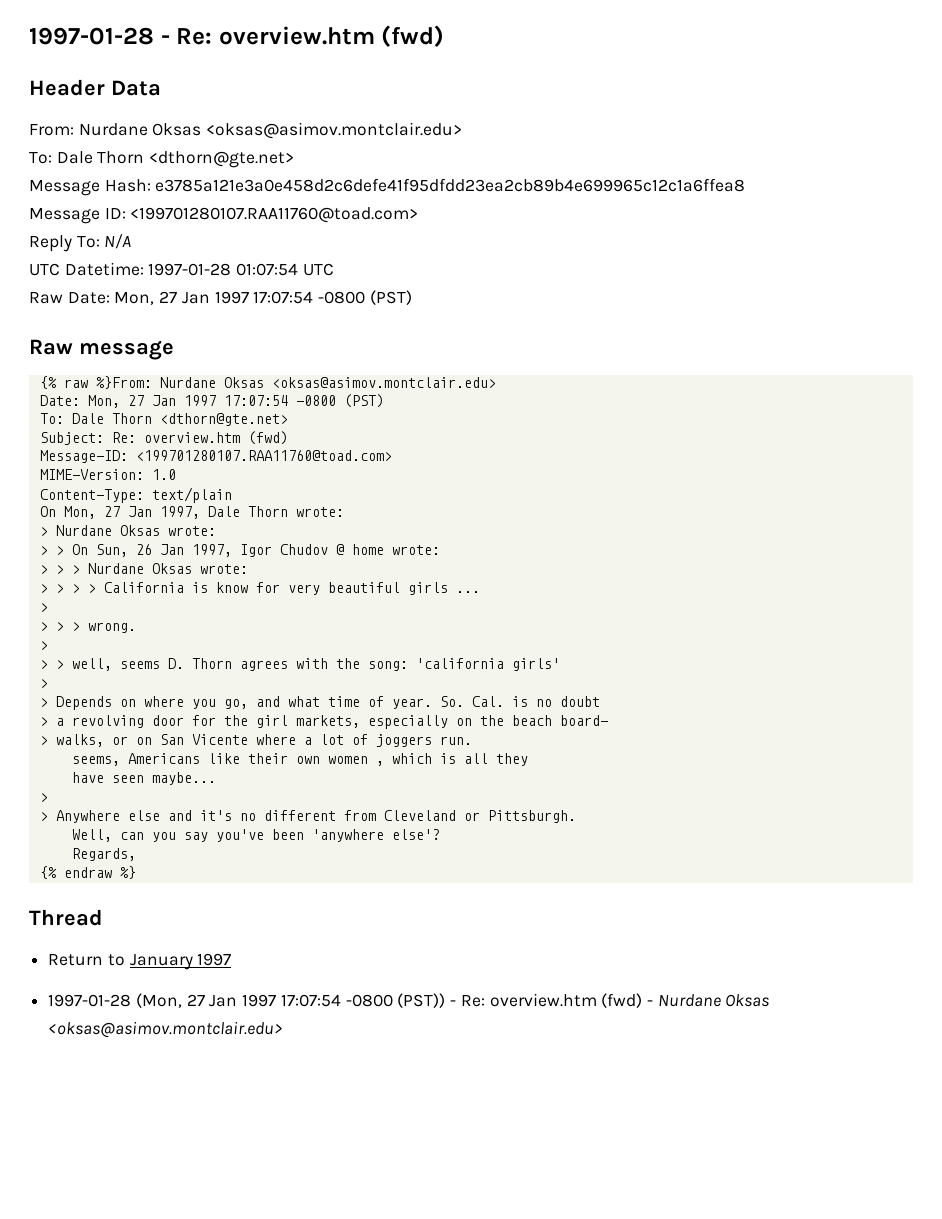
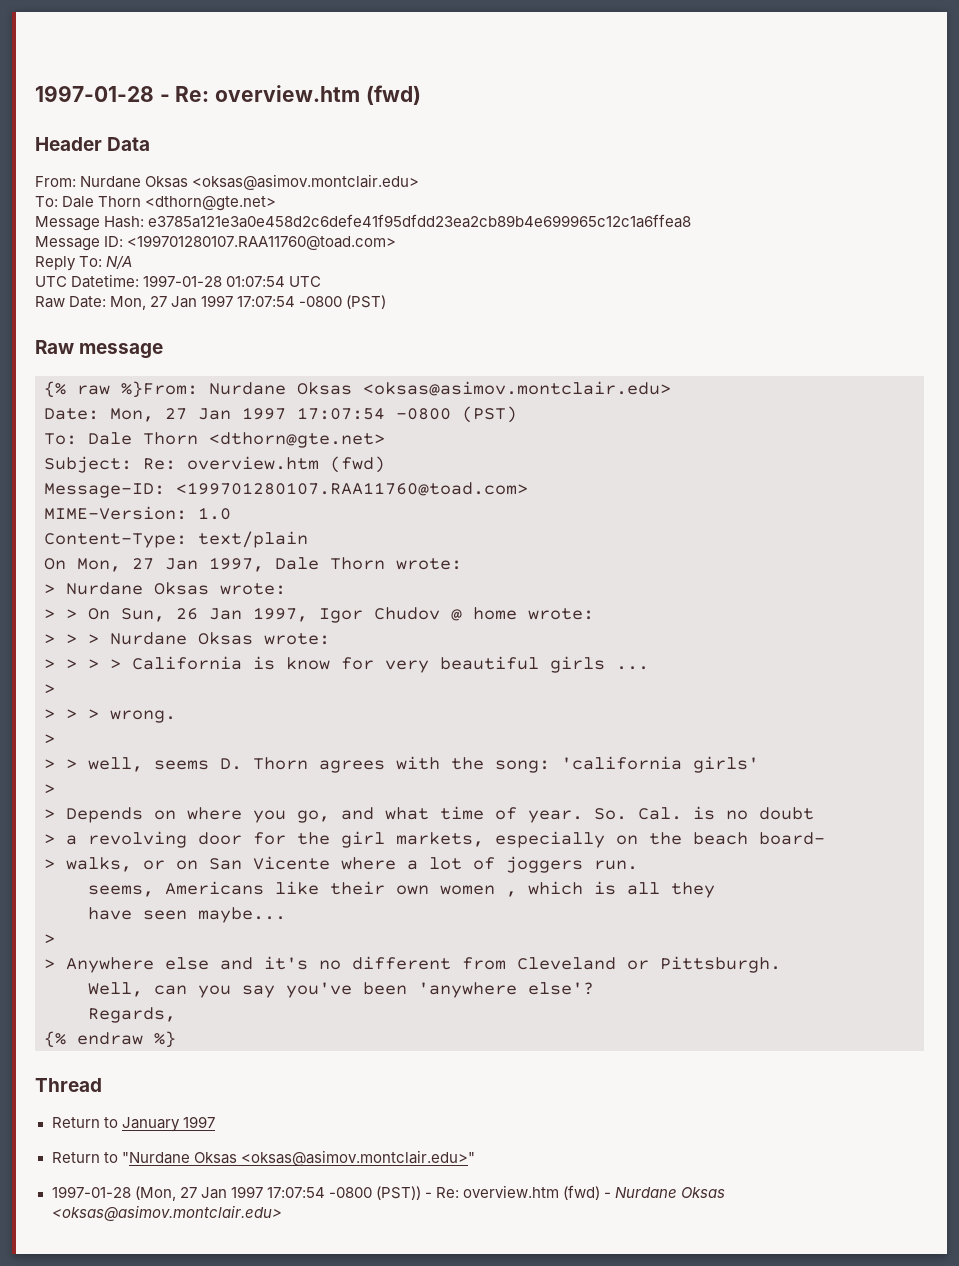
+ Return to "Nurdane Oksas <oksas@asimov.montclair.edu>"

